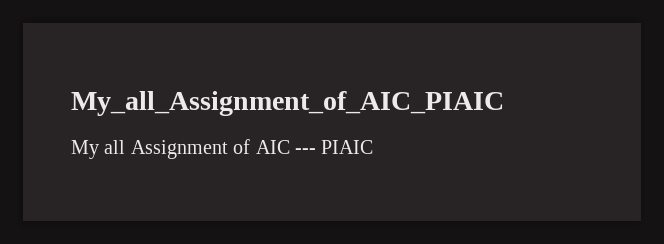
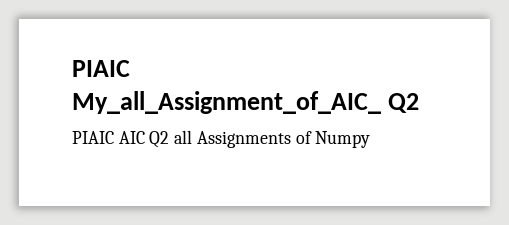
- My_all_Assignment_of_AIC_PIAIC
- My all Assignment of AIC --- PIAIC
+ PIAIC My_all_Assignment_of_AIC_ Q2
+ PIAIC AIC Q2 all Assignments of Numpy

